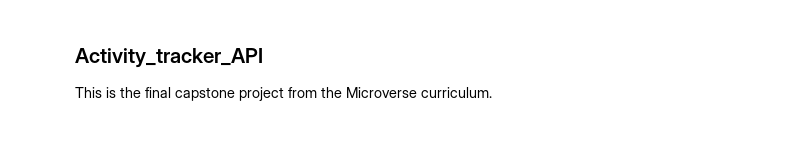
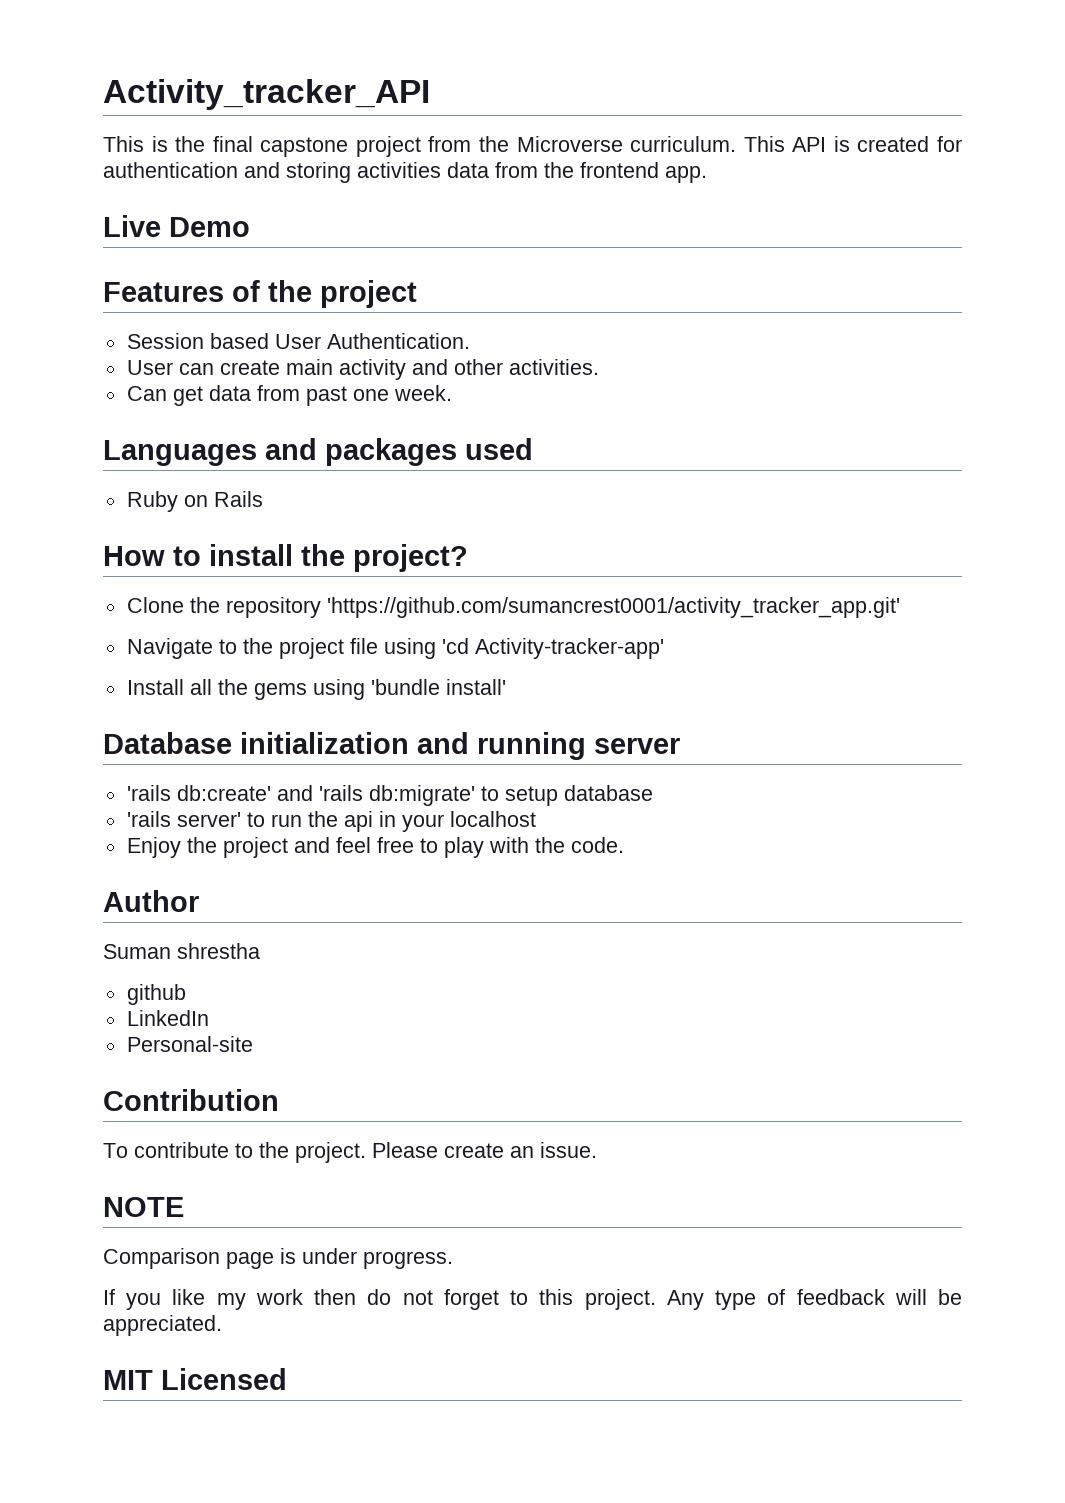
+ This API is created for authentication and storing activities data from the frontend app.
+ Live Demo
+ Features of the project
+ Session based User Authentication.
+ User can create main activity and other activities.
+ Can get data from past one week.
+ Languages and packages used
+ Ruby on Rails
+ How to install the project?
+ Clone the repository 'https://github.com/sumancrest0001/activity_tracker_app.git'
+ Navigate to the project file using 'cd Activity-tracker-app'
+ Install all the gems using 'bundle install'
+ Database initialization and running server
+ 'rails db:create' and 'rails db:migrate' to setup database
+ 'rails server' to run the api in your localhost
+ Enjoy the project and feel free to play with the code.
+ Author
+ Suman shrestha
+ github
+ LinkedIn
+ Personal-site
+ Contribution
+ To contribute to the project. Please create an issue.
+ NOTE
+ Comparison page is under progress.
+ If you like my work then do not forget to this project. Any type of feedback will be appreciated.
+ MIT Licensed

